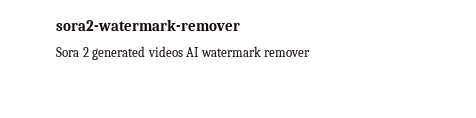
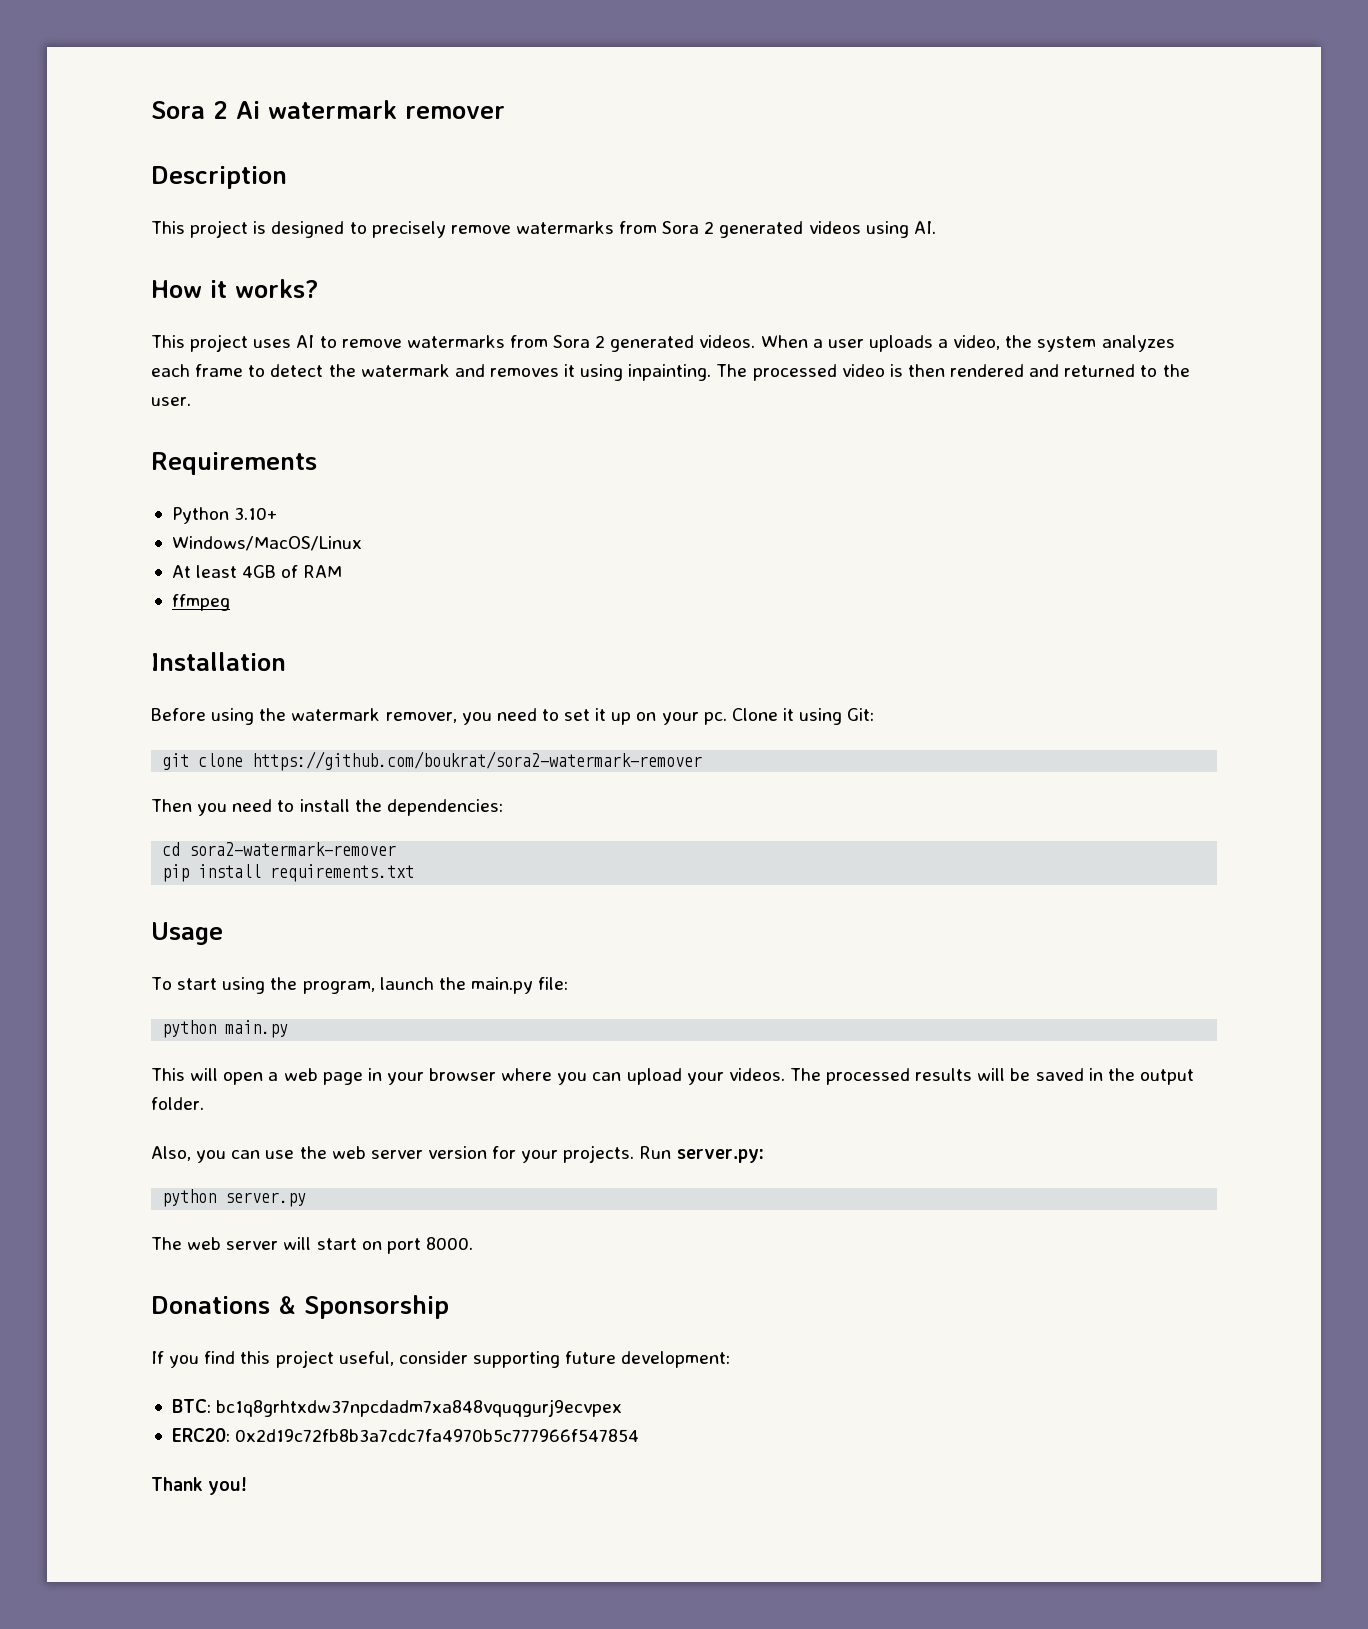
- sora2-watermark-remover
- Sora 2 generated videos AI watermark remover
+ Sora 2 Ai watermark remover
+ Description
+ This project is designed to precisely remove watermarks from Sora 2 generated videos using AI.
+ How it works?
+ This project uses AI to remove watermarks from Sora 2 generated videos. When a user uploads a video, the system analyzes each frame to detect the watermark and removes it using inpainting. The processed video is then rendered and returned to the user.
+ Requirements
+ Python 3.10+
+ Windows/MacOS/Linux
+ At least 4GB of RAM
+ ffmpeg
+ Installation
+ Before using the watermark remover, you need to set it up on your pc. Clone it using Git:
+ git clone https://github.com/boukrat/sora2-watermark-remover
+ Then you need to install the dependencies:
+ cd sora2-watermark-remover
+ pip install requirements.txt
+ Usage
+ To start using the program, launch the main.py file:
+ python main.py
+ This will open a web page in your browser where you can upload your videos. The processed results will be saved in the output folder.
+ Also, you can use the web server version for your projects. Run server.py:
+ python server.py
+ The web server will start on port 8000.
+ Donations & Sponsorship
+ If you find this project useful, consider supporting future development:
+ BTC: bc1q8grhtxdw37npcdadm7xa848vquqgurj9ecvpex
+ ERC20: 0x2d19c72fb8b3a7cdc7fa4970b5c777966f547854
+ Thank you!

